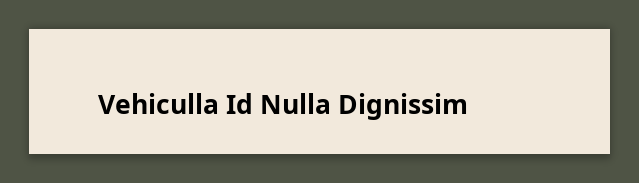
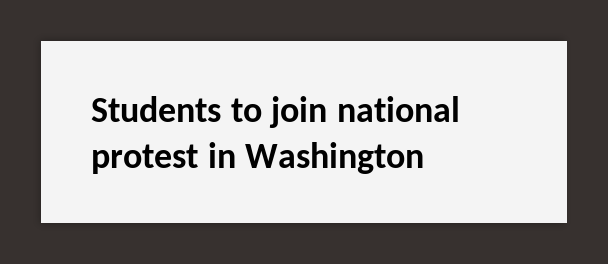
- Vehiculla Id Nulla Dignissim
+ Students to join national protest in Washington

